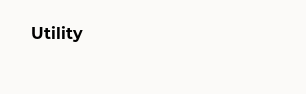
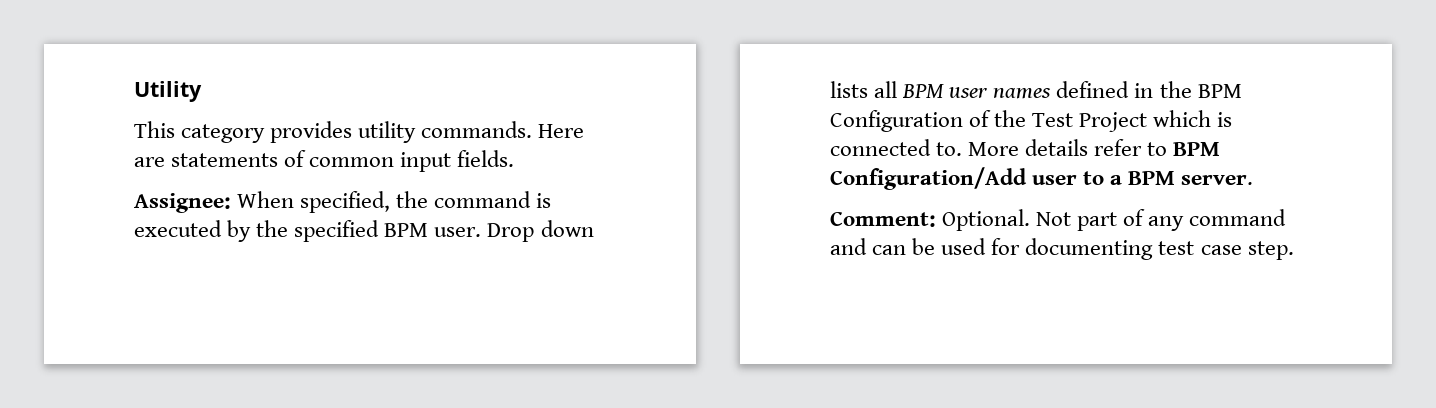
+ This category provides utility commands. Here are statements of common input fields.
+ Assignee: When specified, the command is executed by the specified BPM user. Drop down lists all BPM user names defined in the BPM Configuration of the Test Project which is connected to. More details refer to BPM Configuration/Add user to a BPM server.
+ Comment: Optional. Not part of any command and can be used for documenting test case step.

